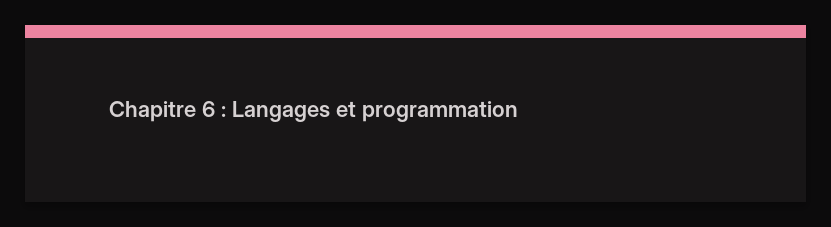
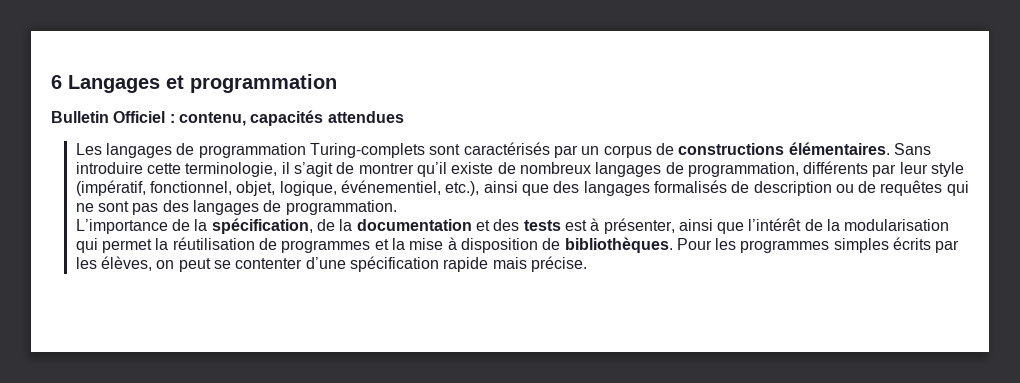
- Chapitre 6 : Langages et programmation
+ 6 Langages et programmation
+ Bulletin Officiel : contenu, capacités attendues
+ Les langages de programmation Turing-complets sont caractérisés par un corpus de constructions élémentaires. Sans introduire cette terminologie, il s’agit de montrer qu’il existe de nombreux langages de programmation, différents par leur style (impératif, fonctionnel, objet, logique, événementiel, etc.), ainsi que des langages formalisés de description ou de requêtes qui ne sont pas des langages de programmation.
+ L’importance de la spécification, de la documentation et des tests est à présenter, ainsi que l’intérêt de la modularisation qui permet la réutilisation de programmes et la mise à disposition de bibliothèques. Pour les programmes simples écrits par les élèves, on peut se contenter d’une spécification rapide mais précise.

